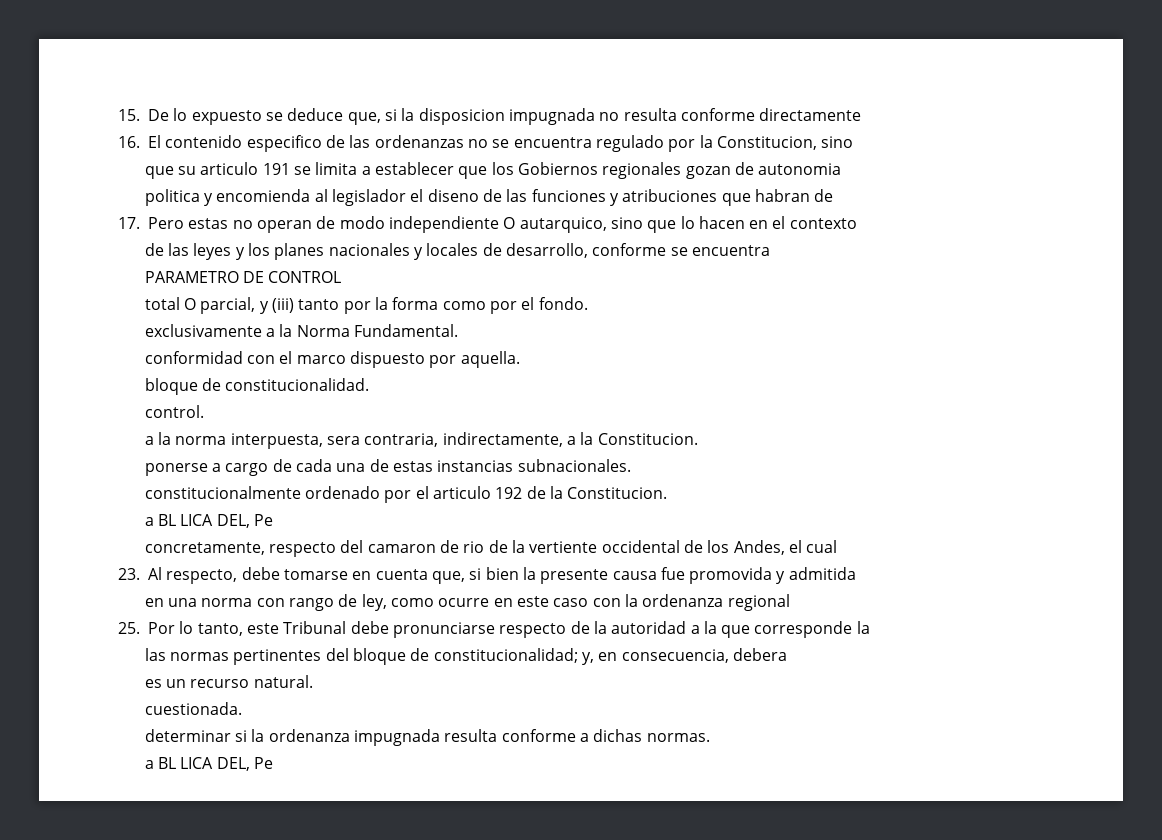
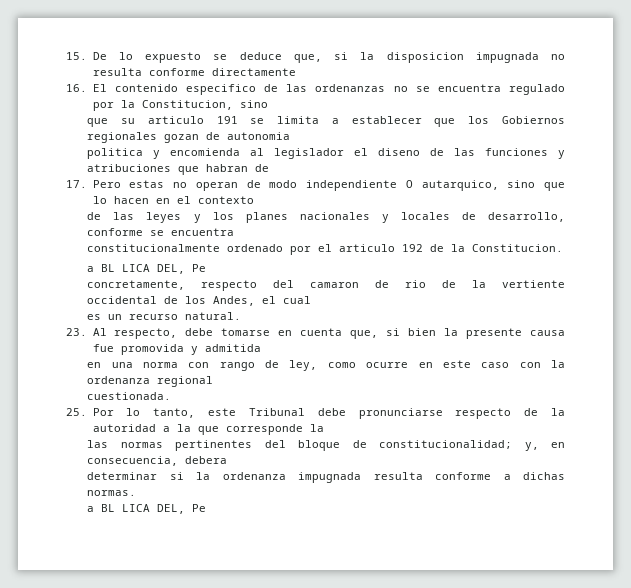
- PARAMETRO DE CONTROL
- total O parcial, y (iii) tanto por la forma como por el fondo.
- exclusivamente a la Norma Fundamental.
- conformidad con el marco dispuesto por aquella.
- bloque de constitucionalidad.
- control.
- a la norma interpuesta, sera contraria, indirectamente, a la Constitucion.
- ponerse a cargo de cada una de estas instancias subnacionales.
+ es un recurso natural.
+ cuestionada.
- es un recurso natural.
- cuestionada.

